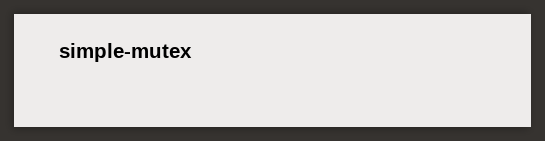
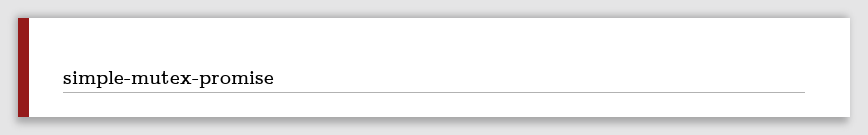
- simple-mutex
+ simple-mutex-promise

